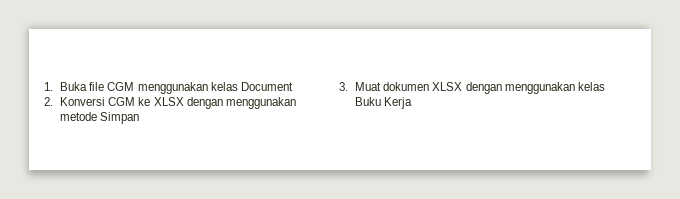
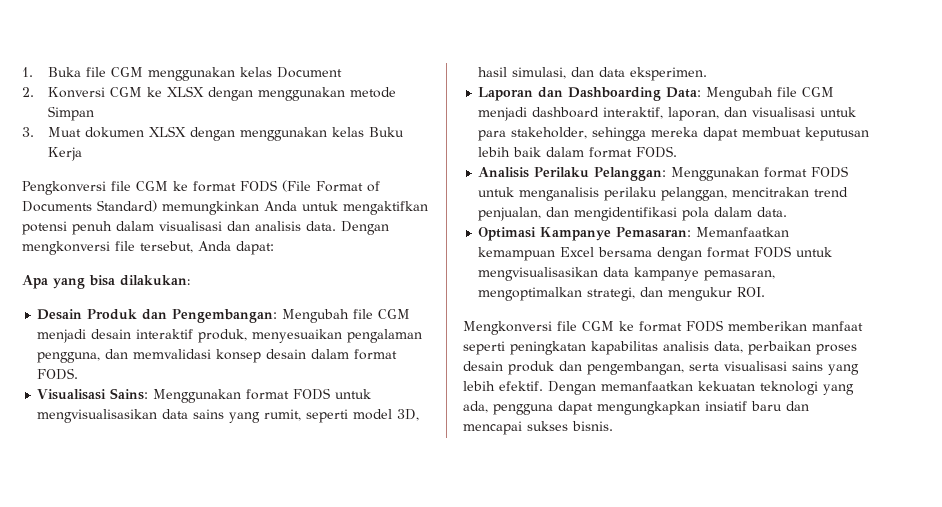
+ Pengkonversi file CGM ke format FODS (File Format of Documents Standard) memungkinkan Anda untuk mengaktifkan potensi penuh dalam visualisasi dan analisis data. Dengan mengkonversi file tersebut, Anda dapat:
+ Apa yang bisa dilakukan:
+ Desain Produk dan Pengembangan: Mengubah file CGM menjadi desain interaktif produk, menyesuaikan pengalaman pengguna, dan memvalidasi konsep desain dalam format FODS.
+ Visualisasi Sains: Menggunakan format FODS untuk mengvisualisasikan data sains yang rumit, seperti model 3D, hasil simulasi, dan data eksperimen.
+ Laporan dan Dashboarding Data: Mengubah file CGM menjadi dashboard interaktif, laporan, dan visualisasi untuk para stakeholder, sehingga mereka dapat membuat keputusan lebih baik dalam format FODS.
+ Analisis Perilaku Pelanggan: Menggunakan format FODS untuk menganalisis perilaku pelanggan, mencitrakan trend penjualan, dan mengidentifikasi pola dalam data.
+ Optimasi Kampanye Pemasaran: Memanfaatkan kemampuan Excel bersama dengan format FODS untuk mengvisualisasikan data kampanye pemasaran, mengoptimalkan strategi, dan mengukur ROI.
+ Mengkonversi file CGM ke format FODS memberikan manfaat seperti peningkatan kapabilitas analisis data, perbaikan proses desain produk dan pengembangan, serta visualisasi sains yang lebih efektif. Dengan memanfaatkan kekuatan teknologi yang ada, pengguna dapat mengungkapkan insiatif baru dan mencapai sukses bisnis.

